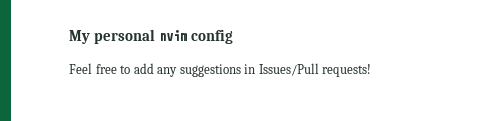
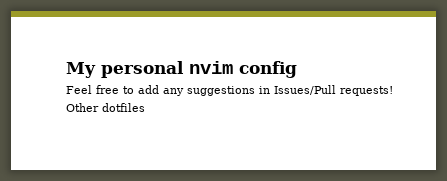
+ Other dotfiles

